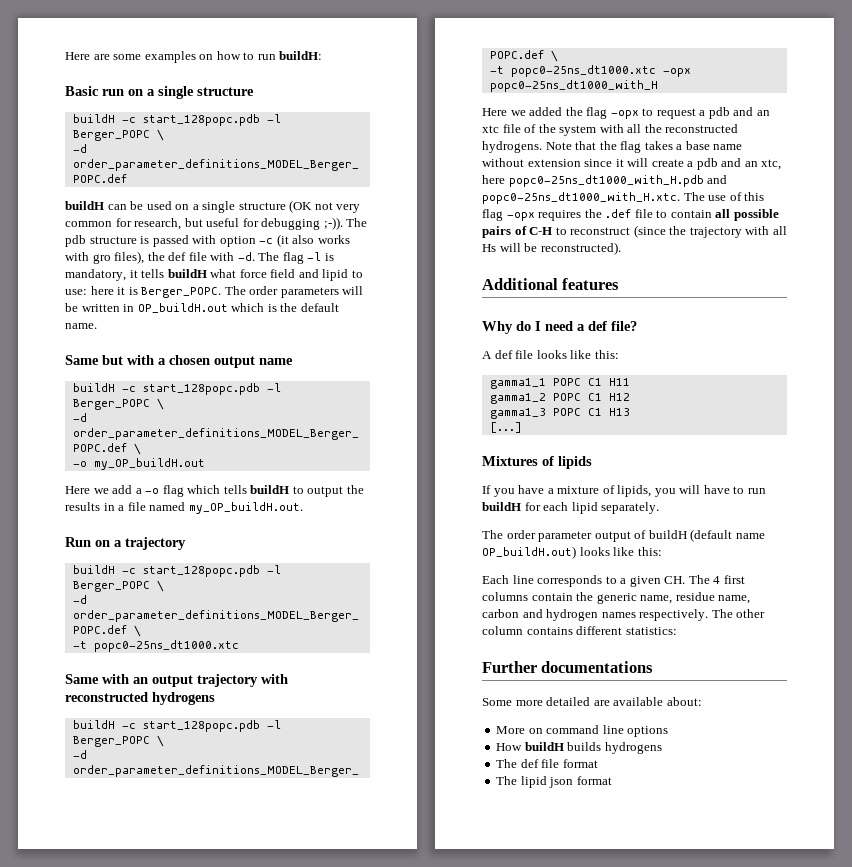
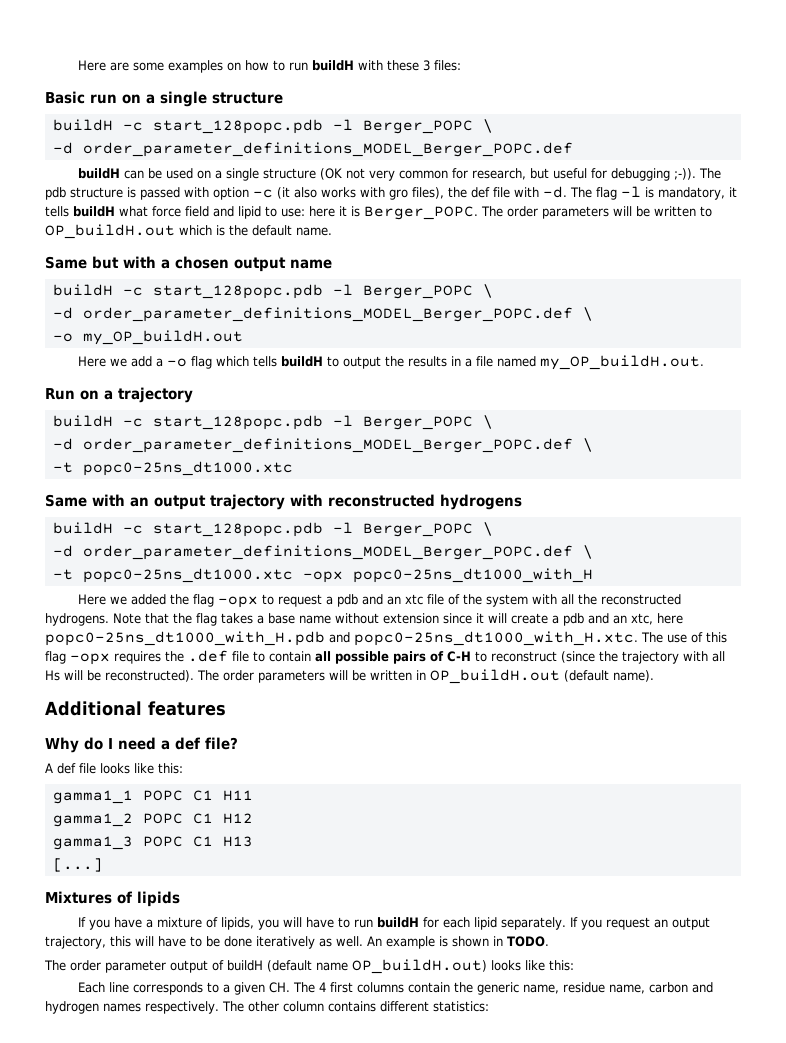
- Here are some examples on how to run buildH:
+ Here are some examples on how to run buildH with these 3 files:
- The order parameters will be written in OP_buildH.out which is the default name.
+ The order parameters will be written to OP_buildH.out which is the default name.
+ The order parameters will be written in OP_buildH.out (default name).
+ If you request an output trajectory, this will have to be done iteratively as well. An example is shown in TODO.
- Further documentations
- Some more detailed are available about:
- More on command line options
- How buildH builds hydrogens
- The def file format
- The lipid json format

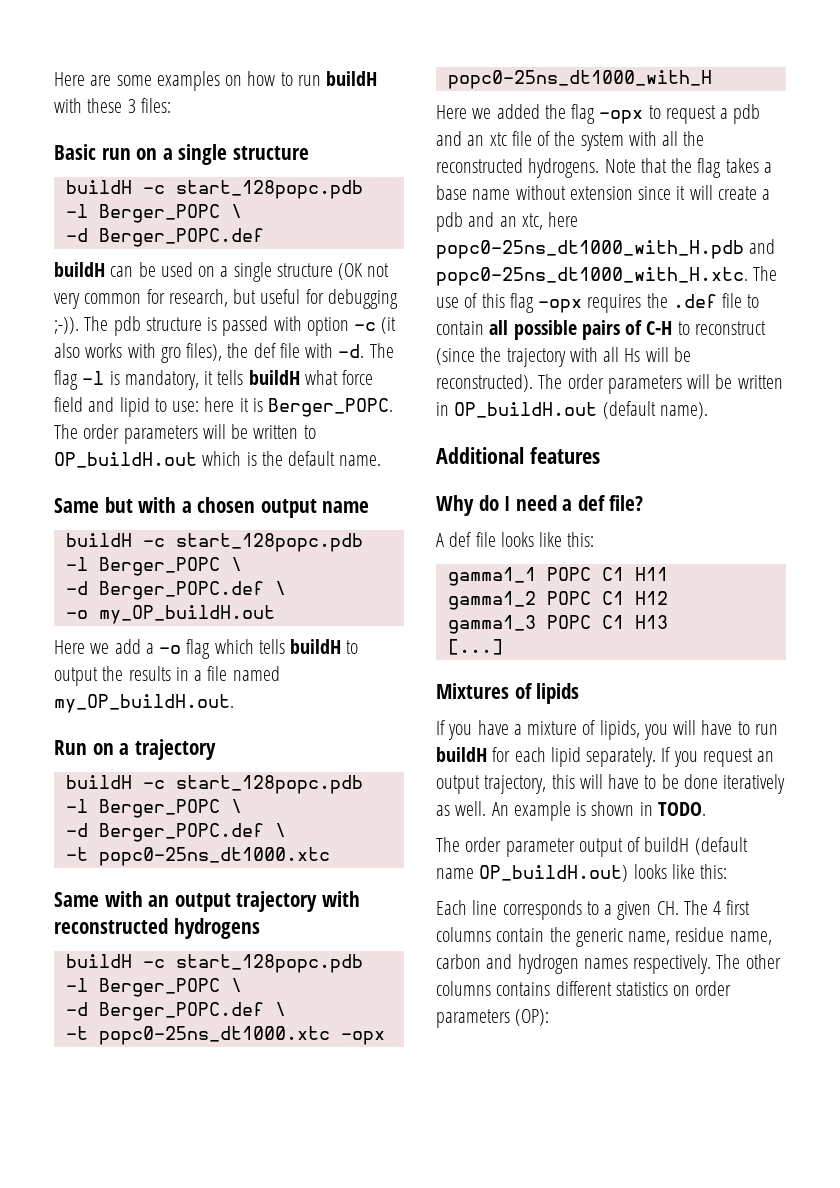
  Basic run on a single structure
  buildH -c start_128popc.pdb -l Berger_POPC \
- -d order_parameter_definitions_MODEL_Berger_POPC.def
+ -d Berger_POPC.def
  Same but with a chosen output name
  buildH -c start_128popc.pdb -l Berger_POPC \
- -d order_parameter_definitions_MODEL_Berger_POPC.def \
+ -d Berger_POPC.def \
  Run on a trajectory
  buildH -c start_128popc.pdb -l Berger_POPC \
- -d order_parameter_definitions_MODEL_Berger_POPC.def \
+ -d Berger_POPC.def \
  Same with an output trajectory with reconstructed hydrogens
  buildH -c start_128popc.pdb -l Berger_POPC \
- -d order_parameter_definitions_MODEL_Berger_POPC.def \
+ -d Berger_POPC.def \
- The other column contains different statistics:
+ The other columns contains different statistics on order parameters (OP):

